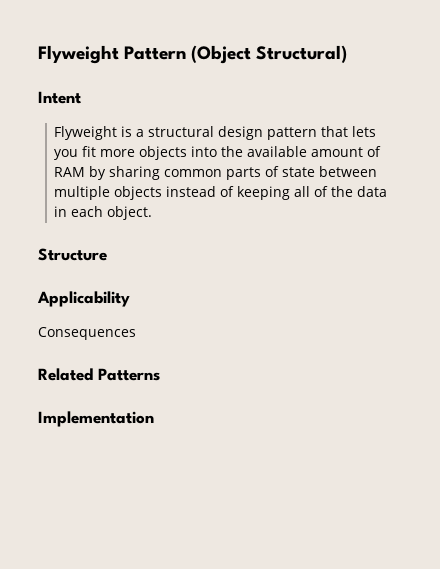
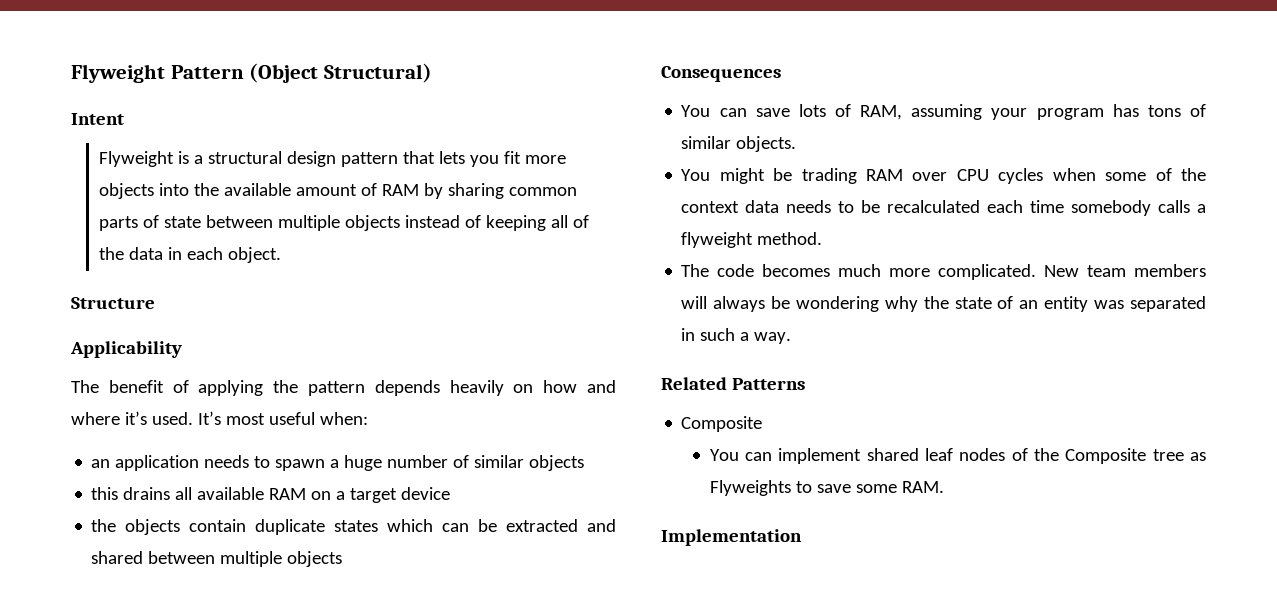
+ The benefit of applying the pattern depends heavily on how and where it’s used. It’s most useful when:
+ an application needs to spawn a huge number of similar objects
+ this drains all available RAM on a target device
+ the objects contain duplicate states which can be extracted and shared between multiple objects
  Consequences
+ You can save lots of RAM, assuming your program has tons of similar objects.
+ You might be trading RAM over CPU cycles when some of the context data needs to be recalculated each time somebody calls a flyweight method.
+ The code becomes much more complicated. New team members will always be wondering why the state of an entity was separated in such a way.
  Related Patterns
+ Composite
+ You can implement shared leaf nodes of the Composite tree as Flyweights to save some RAM.

